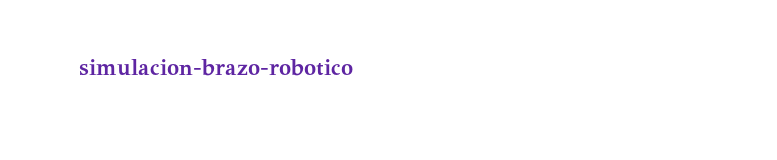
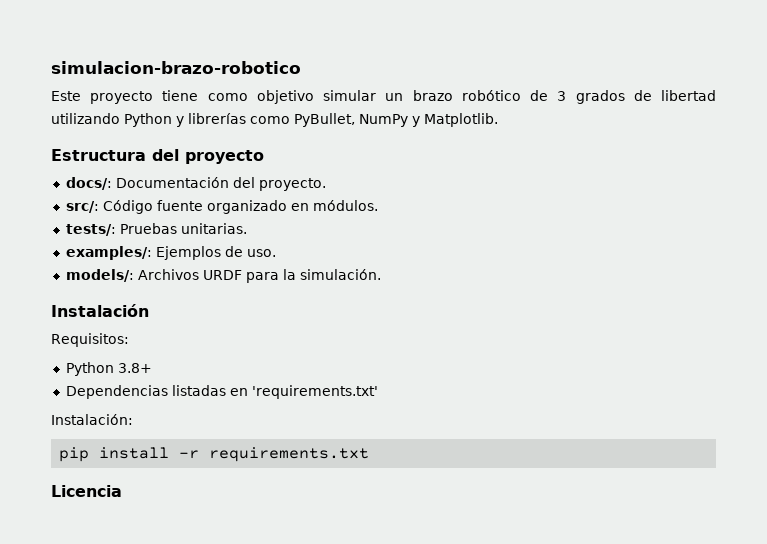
+ Este proyecto tiene como objetivo simular un brazo robótico de 3 grados de libertad utilizando Python y librerías como PyBullet, NumPy y Matplotlib.
+ Estructura del proyecto
+ docs/: Documentación del proyecto.
+ src/: Código fuente organizado en módulos.
+ tests/: Pruebas unitarias.
+ examples/: Ejemplos de uso.
+ models/: Archivos URDF para la simulación.
+ Instalación
+ Requisitos:
+ Python 3.8+
+ Dependencias listadas en 'requirements.txt'
+ Instalación:
+ pip install -r requirements.txt
+ Licencia

